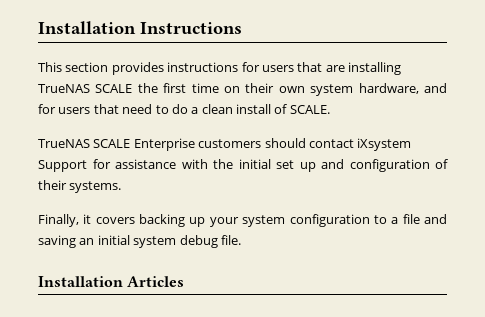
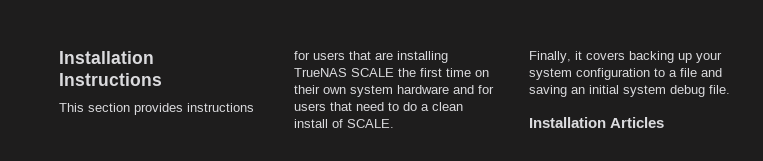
- This section provides instructions for users that are installing TrueNAS SCALE the first time on their own system hardware, and for users that need to do a clean install of SCALE.
+ This section provides instructions for users that are installing TrueNAS SCALE the first time on their own system hardware and for users that need to do a clean install of SCALE.
- TrueNAS SCALE Enterprise customers should contact iXsystem Support for assistance with the initial set up and configuration of their systems.

